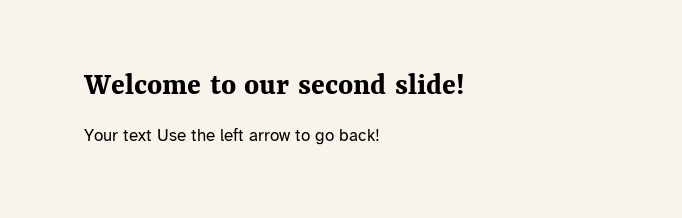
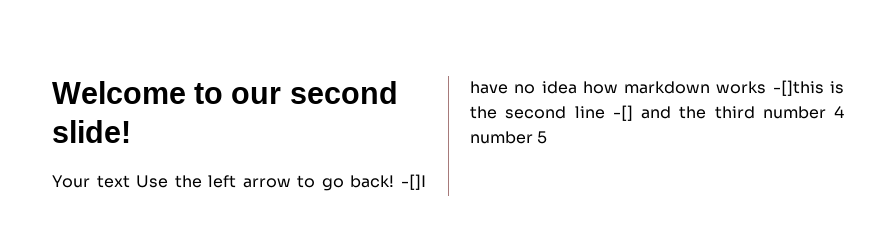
+ -[]I have no idea how markdown works -[]this is the second line -[] and the third number 4 number 5

